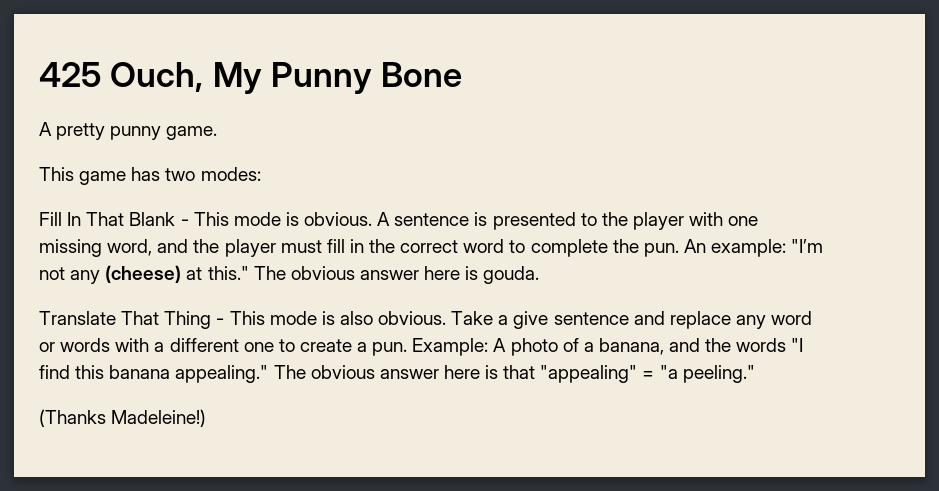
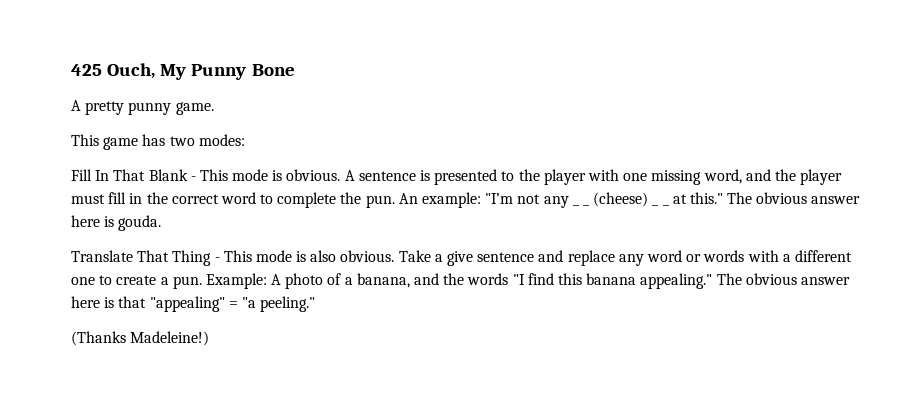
- An example: "I’m not any (cheese) at this."
+ An example: "I’m not any _ _ (cheese) _ _ at this."

